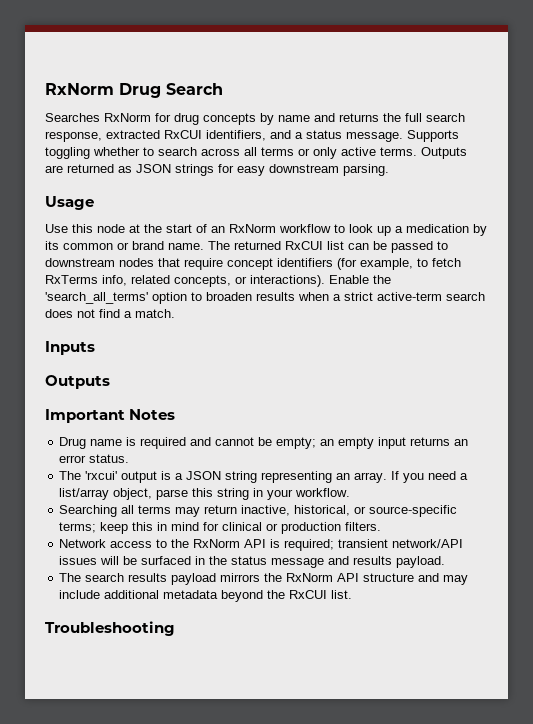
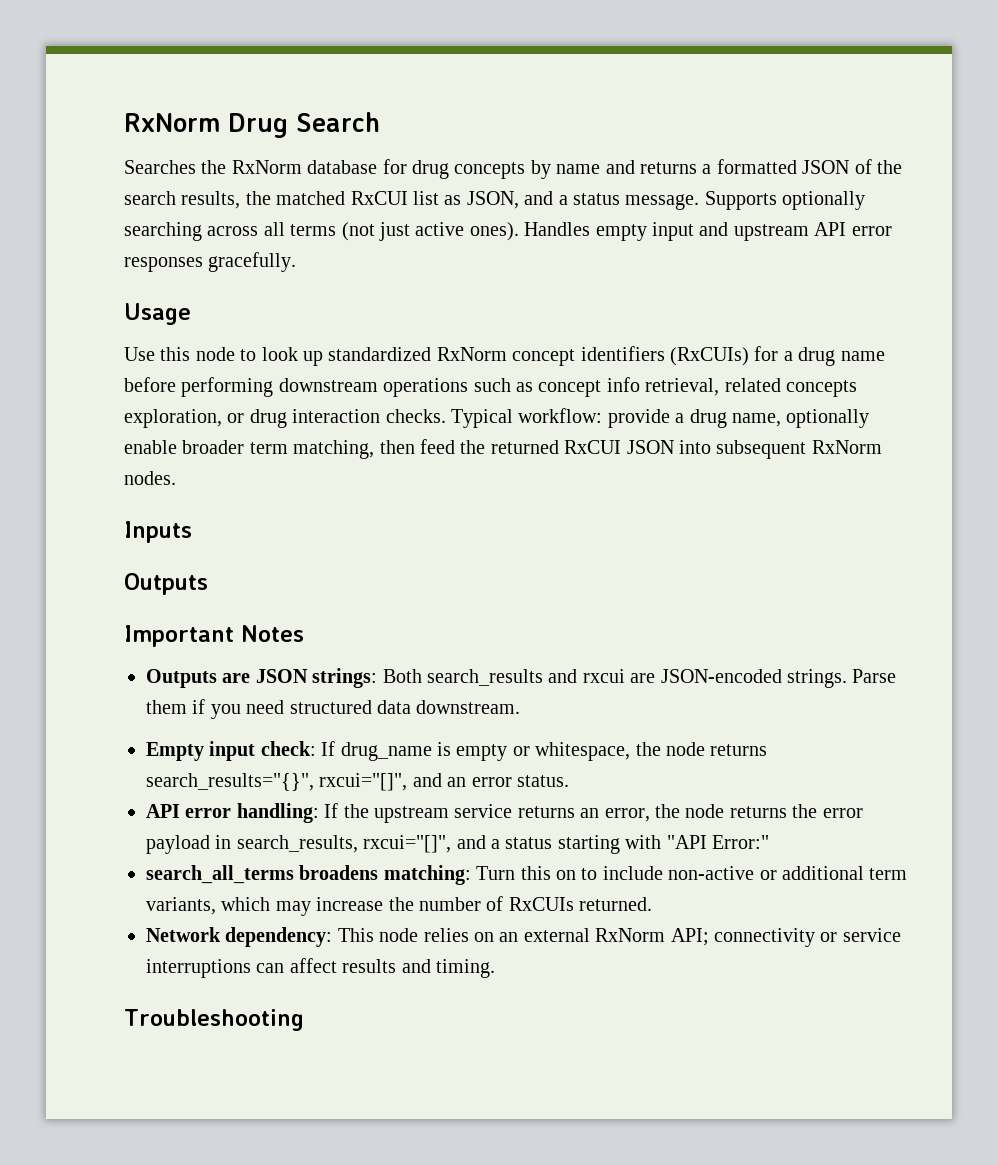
- Searches RxNorm for drug concepts by name and returns the full search response, extracted RxCUI identifiers, and a status message.
+ Searches the RxNorm database for drug concepts by name and returns a formatted JSON of the search results, the matched RxCUI list as JSON, and a status message.
- Supports toggling whether to search across all terms or only active terms. Outputs are returned as JSON strings for easy downstream parsing.
+ Supports optionally searching across all terms (not just active ones). Handles empty input and upstream API error responses gracefully.
  Usage
- Use this node at the start of an RxNorm workflow to look up a medication by its common or brand name. The returned RxCUI list can be passed to downstream nodes that require concept identifiers (for example, to fetch RxTerms info, related concepts, or interactions). Enable the 'search_all_terms' option to broaden results when a strict active-term search does not find a match.
+ Use this node to look up standardized RxNorm concept identifiers (RxCUIs) for a drug name before performing downstream operations such as concept info retrieval, related concepts exploration, or drug interaction checks. Typical workflow: provide a drug name, optionally enable broader term matching, then feed the returned RxCUI JSON into subsequent RxNorm nodes.
  Inputs
  Outputs
  Important Notes
- Drug name is required and cannot be empty; an empty input returns an error status.
- The 'rxcui' output is a JSON string representing an array. If you need a list/array object, parse this string in your workflow.
- Searching all terms may return inactive, historical, or source-specific terms; keep this in mind for clinical or production filters.
- Network access to the RxNorm API is required; transient network/API issues will be surfaced in the status message and results payload.
- The search results payload mirrors the RxNorm API structure and may include additional metadata beyond the RxCUI list.
+ Outputs are JSON strings: Both search_results and rxcui are JSON-encoded strings. Parse them if you need structured data downstream.
+ Empty input check: If drug_name is empty or whitespace, the node returns search_results="{}", rxcui="[]", and an error status.
+ API error handling: If the upstream service returns an error, the node returns the error payload in search_results, rxcui="[]", and a status starting with "API Error:"
+ search_all_terms broadens matching: Turn this on to include non-active or additional term variants, which may increase the number of RxCUIs returned.
+ Network dependency: This node relies on an external RxNorm API; connectivity or service interruptions can affect results and timing.

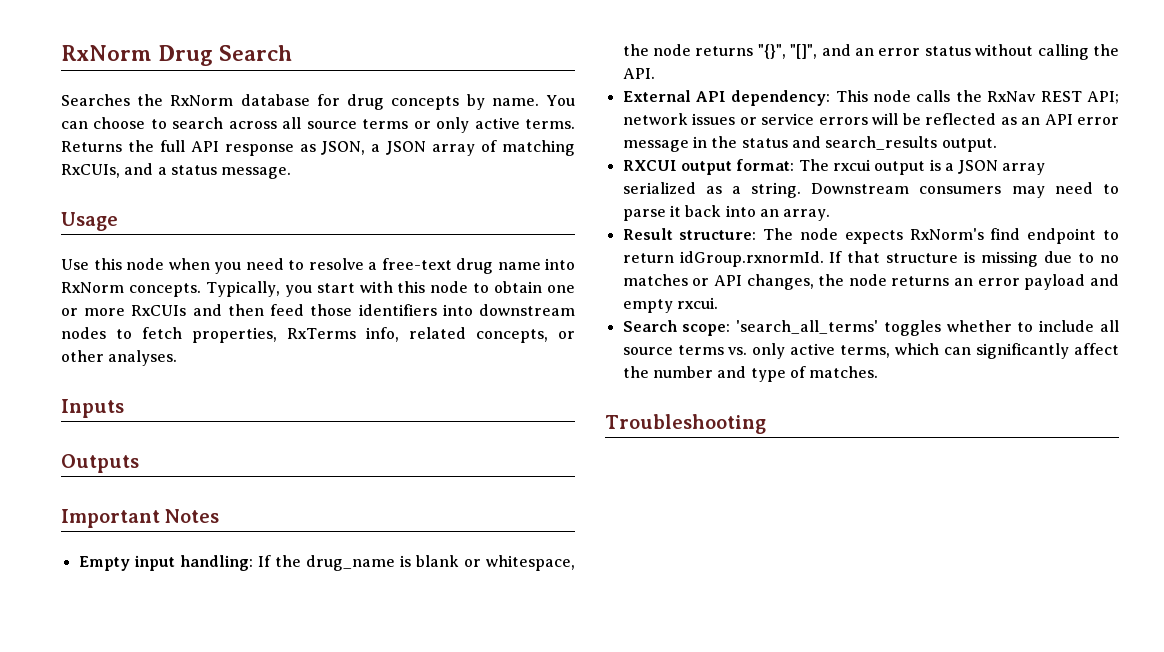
- Searches the RxNorm database for drug concepts by name and returns a formatted JSON of the search results, the matched RxCUI list as JSON, and a status message. Supports optionally searching across all terms (not just active ones). Handles empty input and upstream API error responses gracefully.
+ Searches the RxNorm database for drug concepts by name. You can choose to search across all source terms or only active terms. Returns the full API response as JSON, a JSON array of matching RxCUIs, and a status message.
  Usage
- Use this node to look up standardized RxNorm concept identifiers (RxCUIs) for a drug name before performing downstream operations such as concept info retrieval, related concepts exploration, or drug interaction checks. Typical workflow: provide a drug name, optionally enable broader term matching, then feed the returned RxCUI JSON into subsequent RxNorm nodes.
+ Use this node when you need to resolve a free-text drug name into RxNorm concepts. Typically, you start with this node to obtain one or more RxCUIs and then feed those identifiers into downstream nodes to fetch properties, RxTerms info, related concepts, or other analyses.
  Inputs
  Outputs
  Important Notes
- Outputs are JSON strings: Both search_results and rxcui are JSON-encoded strings. Parse them if you need structured data downstream.
- Empty input check: If drug_name is empty or whitespace, the node returns search_results="{}", rxcui="[]", and an error status.
- API error handling: If the upstream service returns an error, the node returns the error payload in search_results, rxcui="[]", and a status starting with "API Error:"
- search_all_terms broadens matching: Turn this on to include non-active or additional term variants, which may increase the number of RxCUIs returned.
- Network dependency: This node relies on an external RxNorm API; connectivity or service interruptions can affect results and timing.
+ Empty input handling: If the drug_name is blank or whitespace, the node returns "{}", "[]", and an error status without calling the API.
+ External API dependency: This node calls the RxNav REST API; network issues or service errors will be reflected as an API error message in the status and search_results output.
+ RXCUI output format: The rxcui output is a JSON array serialized as a string. Downstream consumers may need to parse it back into an array.
+ Result structure: The node expects RxNorm's find endpoint to return idGroup.rxnormId. If that structure is missing due to no matches or API changes, the node returns an error payload and empty rxcui.
+ Search scope: 'search_all_terms' toggles whether to include all source terms vs. only active terms, which can significantly affect the number and type of matches.

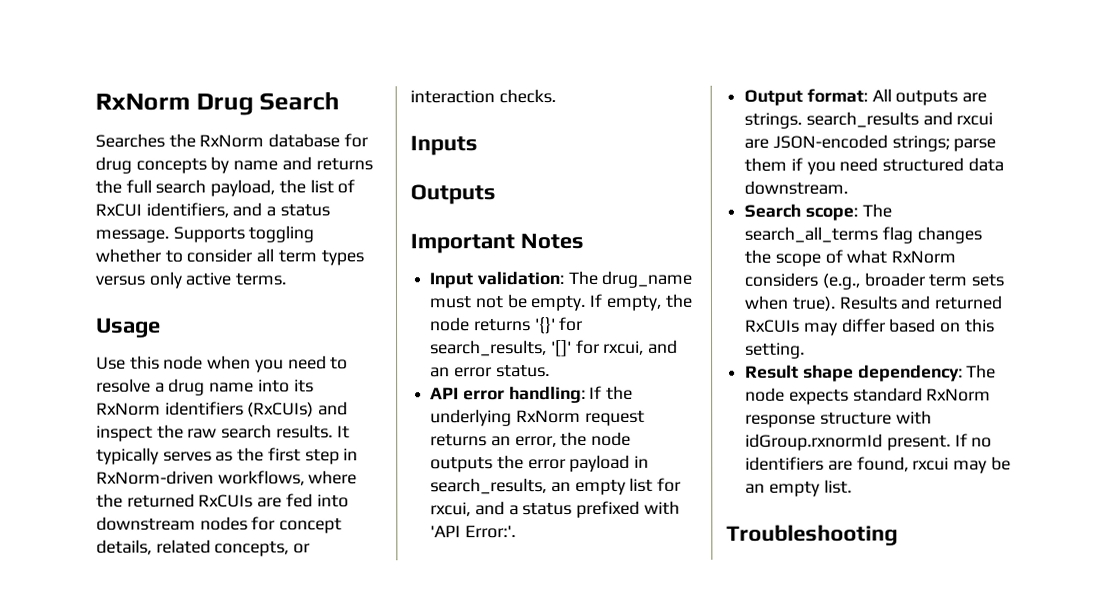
- Searches the RxNorm database for drug concepts by name. You can choose to search across all source terms or only active terms. Returns the full API response as JSON, a JSON array of matching RxCUIs, and a status message.
+ Searches the RxNorm database for drug concepts by name and returns the full search payload, the list of RxCUI identifiers, and a status message. Supports toggling whether to consider all term types versus only active terms.
- Use this node when you need to resolve a free-text drug name into RxNorm concepts. Typically, you start with this node to obtain one or more RxCUIs and then feed those identifiers into downstream nodes to fetch properties, RxTerms info, related concepts, or other analyses.
+ Use this node when you need to resolve a drug name into its RxNorm identifiers (RxCUIs) and inspect the raw search results. It typically serves as the first step in RxNorm-driven workflows, where the returned RxCUIs are fed into downstream nodes for concept details, related concepts, or interaction checks.
- Empty input handling: If the drug_name is blank or whitespace, the node returns "{}", "[]", and an error status without calling the API.
- External API dependency: This node calls the RxNav REST API; network issues or service errors will be reflected as an API error message in the status and search_results output.
- RXCUI output format: The rxcui output is a JSON array serialized as a string. Downstream consumers may need to parse it back into an array.
+ Input validation: The drug_name must not be empty. If empty, the node returns '{}' for search_results, '[]' for rxcui, and an error status.
+ API error handling: If the underlying RxNorm request returns an error, the node outputs the error payload in search_results, an empty list for rxcui, and a status prefixed with 'API Error:'.
+ Output format: All outputs are strings. search_results and rxcui are JSON-encoded strings; parse them if you need structured data downstream.
+ Search scope: The search_all_terms flag changes the scope of what RxNorm considers (e.g., broader term sets when true). Results and returned RxCUIs may differ based on this setting.
- Result structure: The node expects RxNorm's find endpoint to return idGroup.rxnormId. If that structure is missing due to no matches or API changes, the node returns an error payload and empty rxcui.
- Search scope: 'search_all_terms' toggles whether to include all source terms vs. only active terms, which can significantly affect the number and type of matches.
+ Result shape dependency: The node expects standard RxNorm response structure with idGroup.rxnormId present. If no identifiers are found, rxcui may be an empty list.

